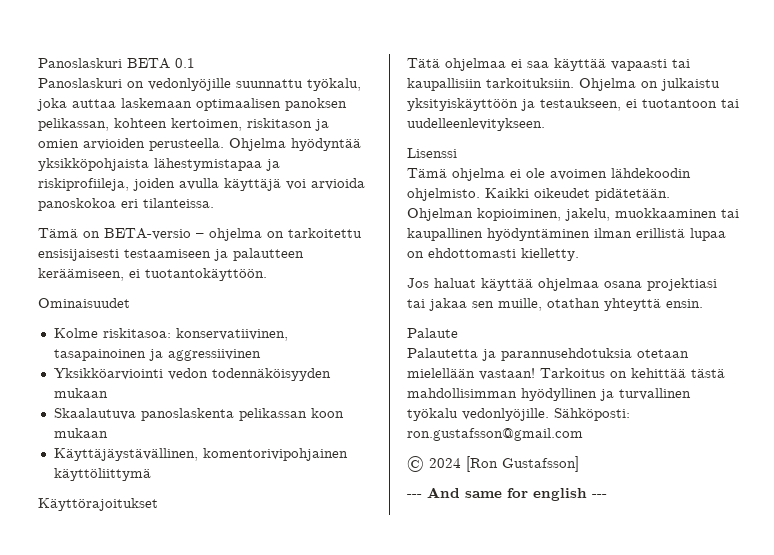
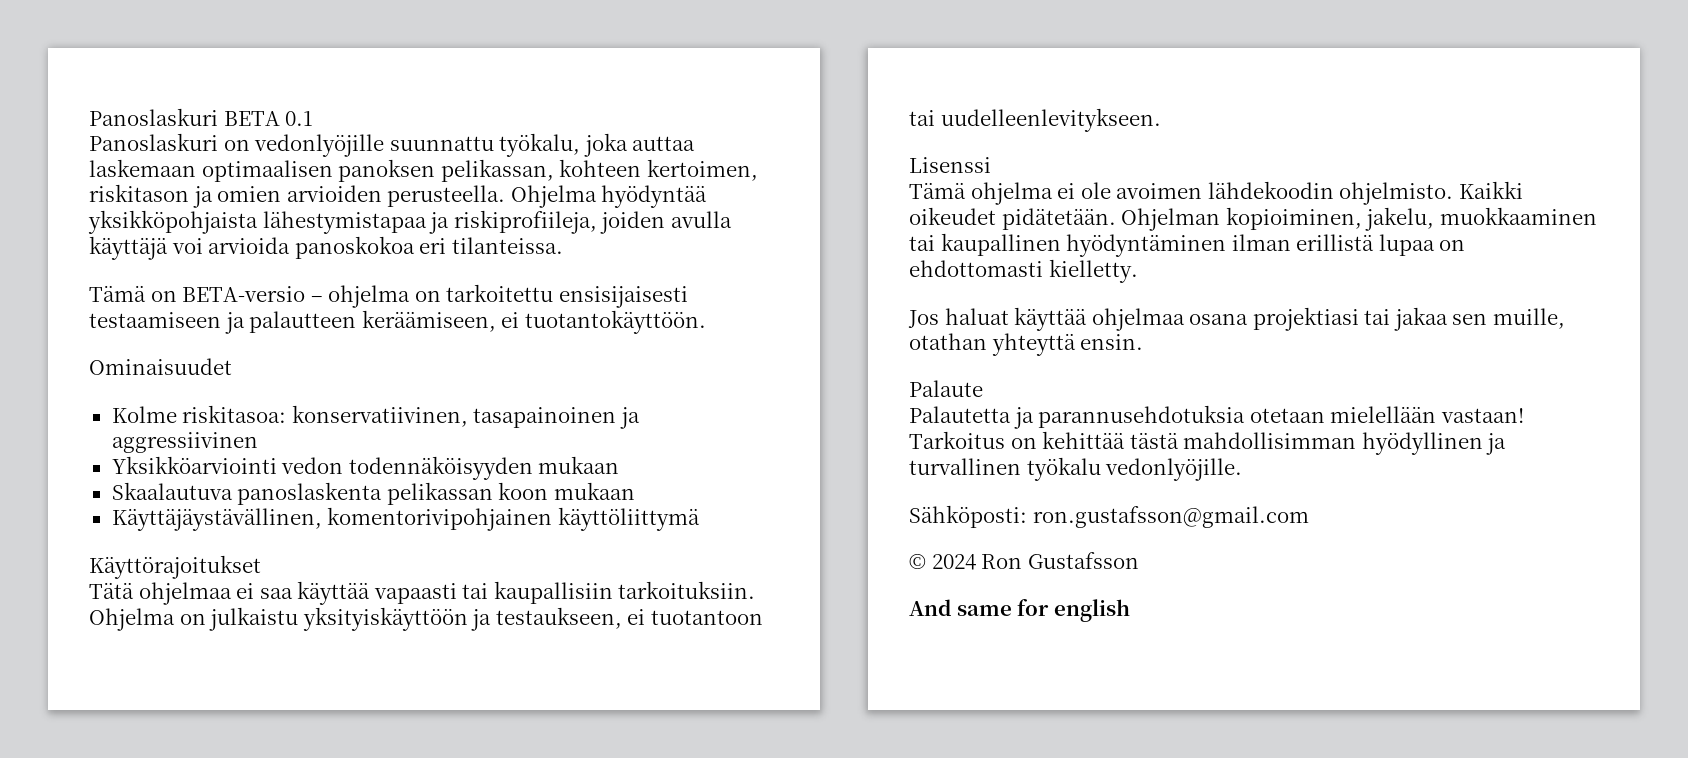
- Tarkoitus on kehittää tästä mahdollisimman hyödyllinen ja turvallinen työkalu vedonlyöjille. Sähköposti: ron.gustafsson@gmail.com
+ Tarkoitus on kehittää tästä mahdollisimman hyödyllinen ja turvallinen työkalu vedonlyöjille.
+ Sähköposti: ron.gustafsson@gmail.com
- © 2024 [Ron Gustafsson]
- --- And same for english ---
+ © 2024 Ron Gustafsson
+ And same for english

